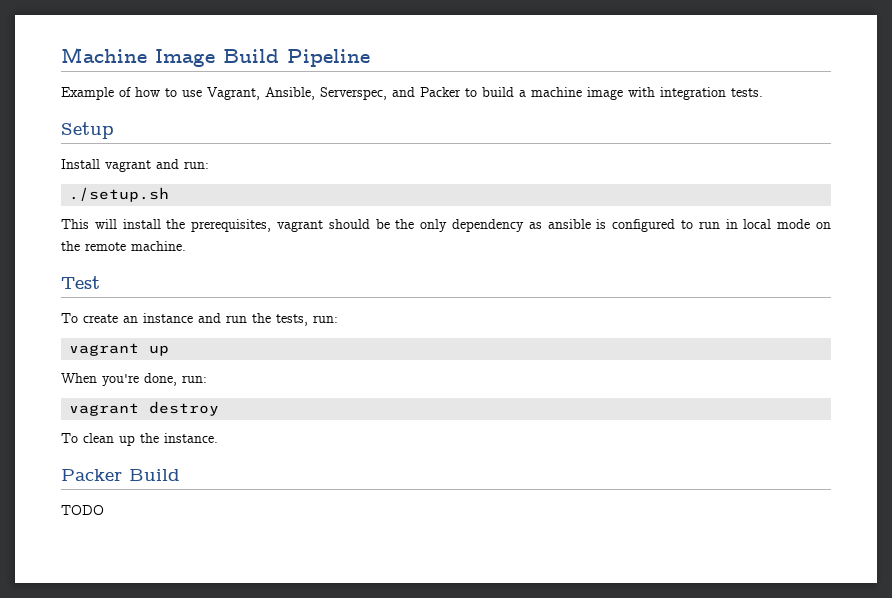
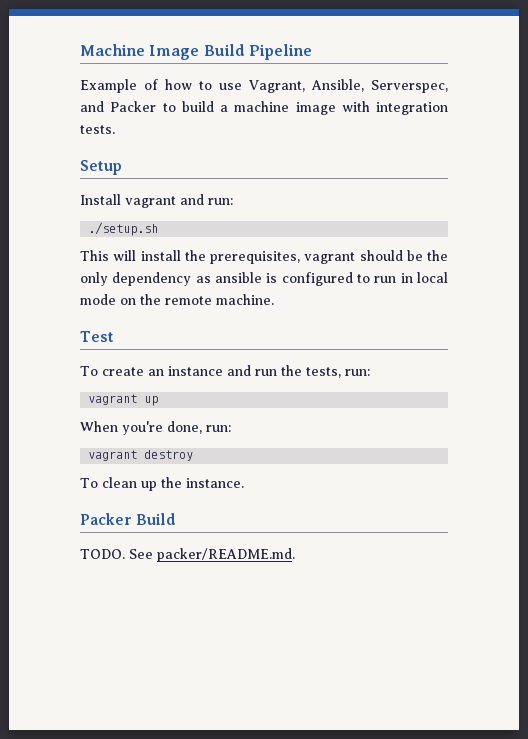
- TODO
+ TODO. See packer/README.md.

